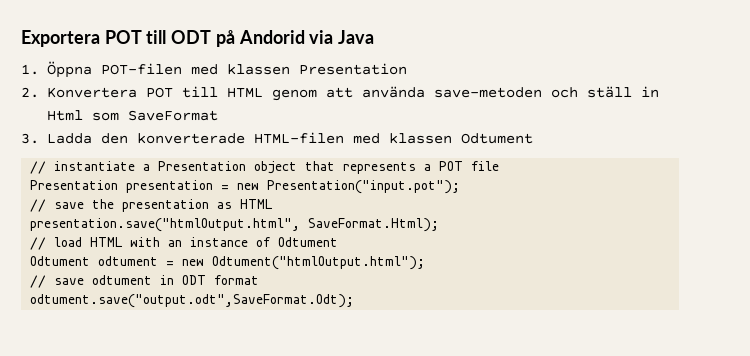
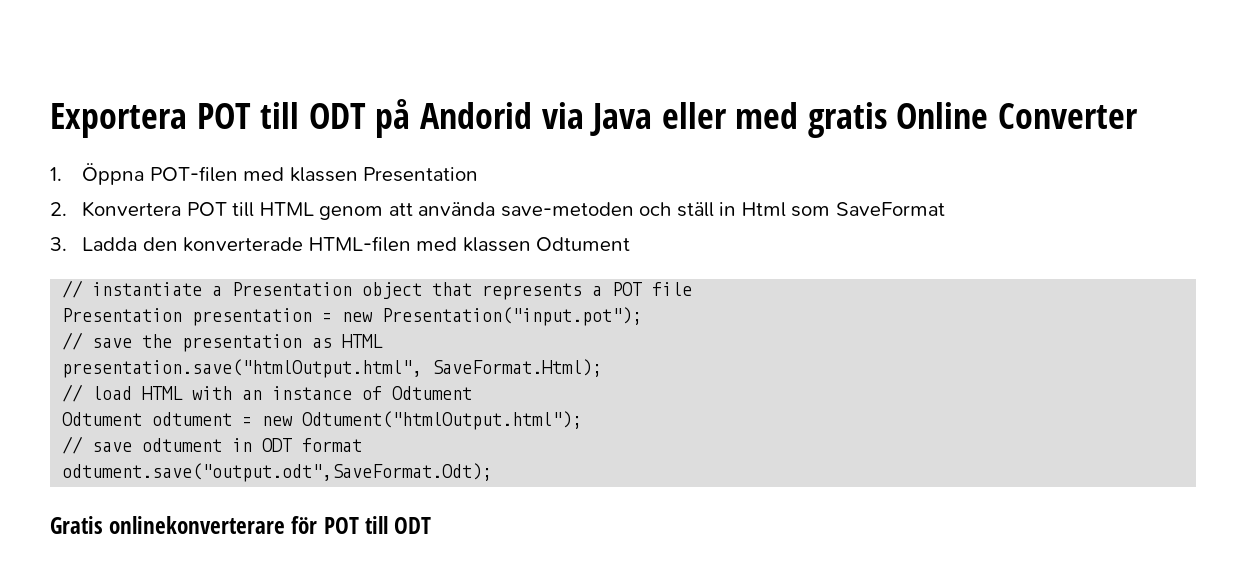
- Exportera POT till ODT på Andorid via Java
+ Exportera POT till ODT på Andorid via Java eller med gratis Online Converter
+ Gratis onlinekonverterare för POT till ODT

